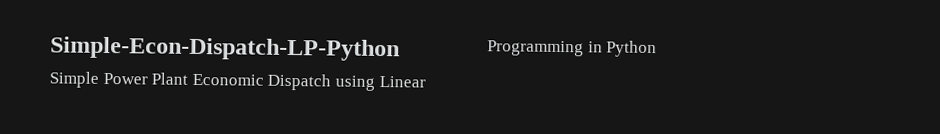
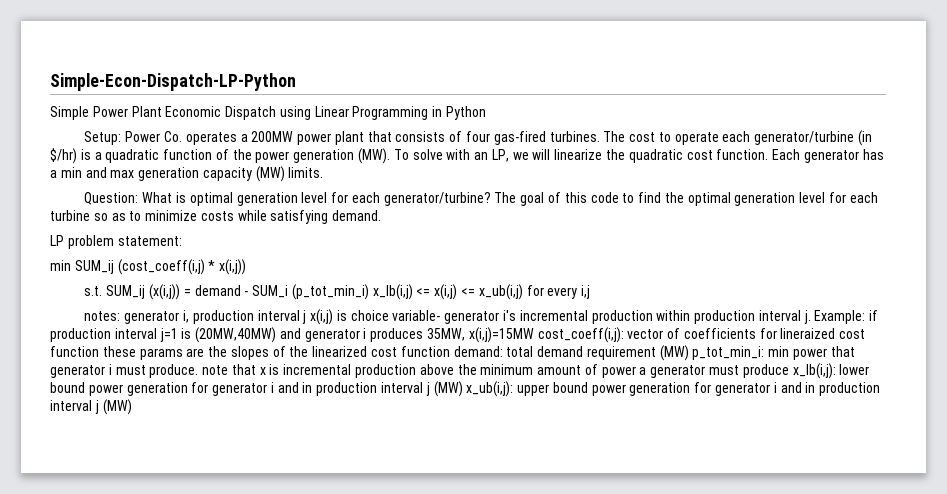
+ Setup: Power Co. operates a 200MW power plant that consists of four gas-fired turbines. The cost to operate each generator/turbine (in $/hr) is a quadratic function of the power generation (MW). To solve with an LP, we will linearize the quadratic cost function. Each generator has a min and max generation capacity (MW) limits.
+ Question: What is optimal generation level for each generator/turbine? The goal of this code to find the optimal generation level for each turbine so as to minimize costs while satisfying demand.
+ LP problem statement:
+ min SUM_ij (cost_coeff(i,j) * x(i,j))
+ s.t. SUM_ij (x(i,j)) = demand - SUM_i (p_tot_min_i) x_lb(i,j) <= x(i,j) <= x_ub(i,j) for every i,j
+ notes: generator i, production interval j x(i,j) is choice variable- generator i's incremental production within production interval j. Example: if production interval j=1 is (20MW,40MW) and generator i produces 35MW, x(i,j)=15MW cost_coeff(i,j): vector of coefficients for lineraized cost function these params are the slopes of the linearized cost function demand: total demand requirement (MW) p_tot_min_i: min power that generator i must produce. note that x is incremental production above the minimum amount of power a generator must produce x_lb(i,j): lower bound power generation for generator i and in production interval j (MW) x_ub(i,j): upper bound power generation for generator i and in production interval j (MW)

